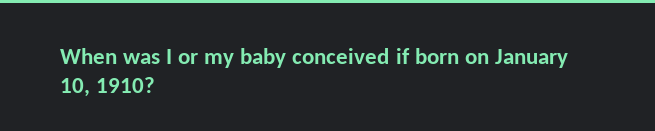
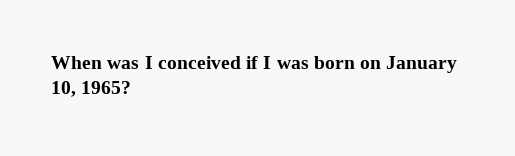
- When was I or my baby conceived if born on January 10, 1910?
+ When was I conceived if I was born on January 10, 1965?

